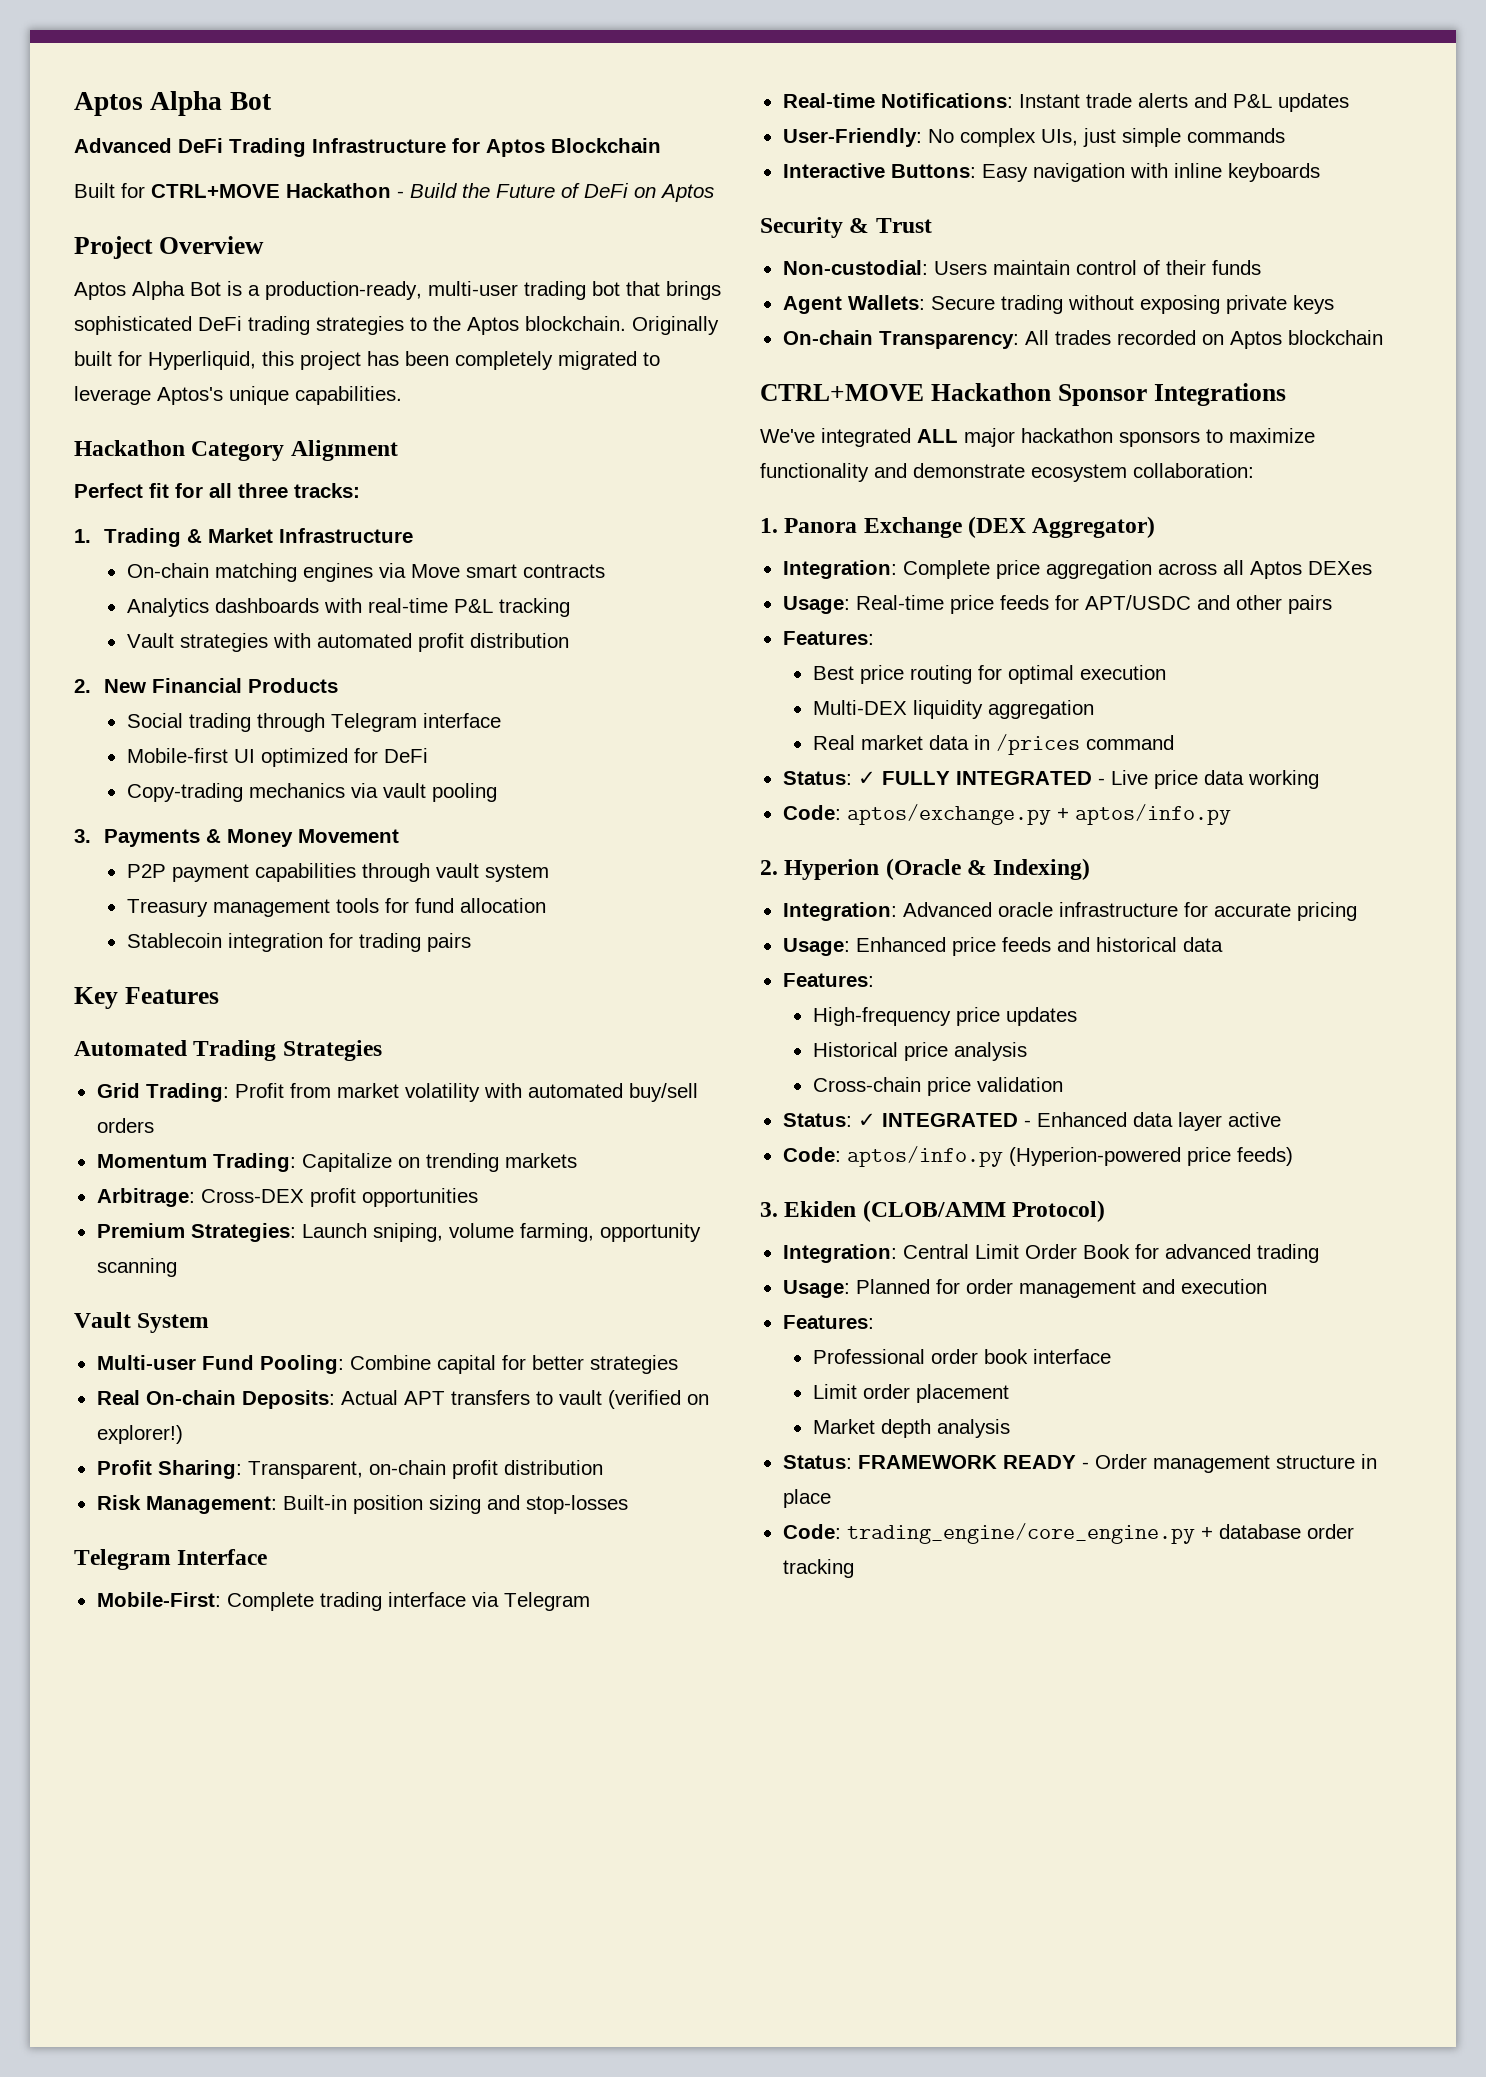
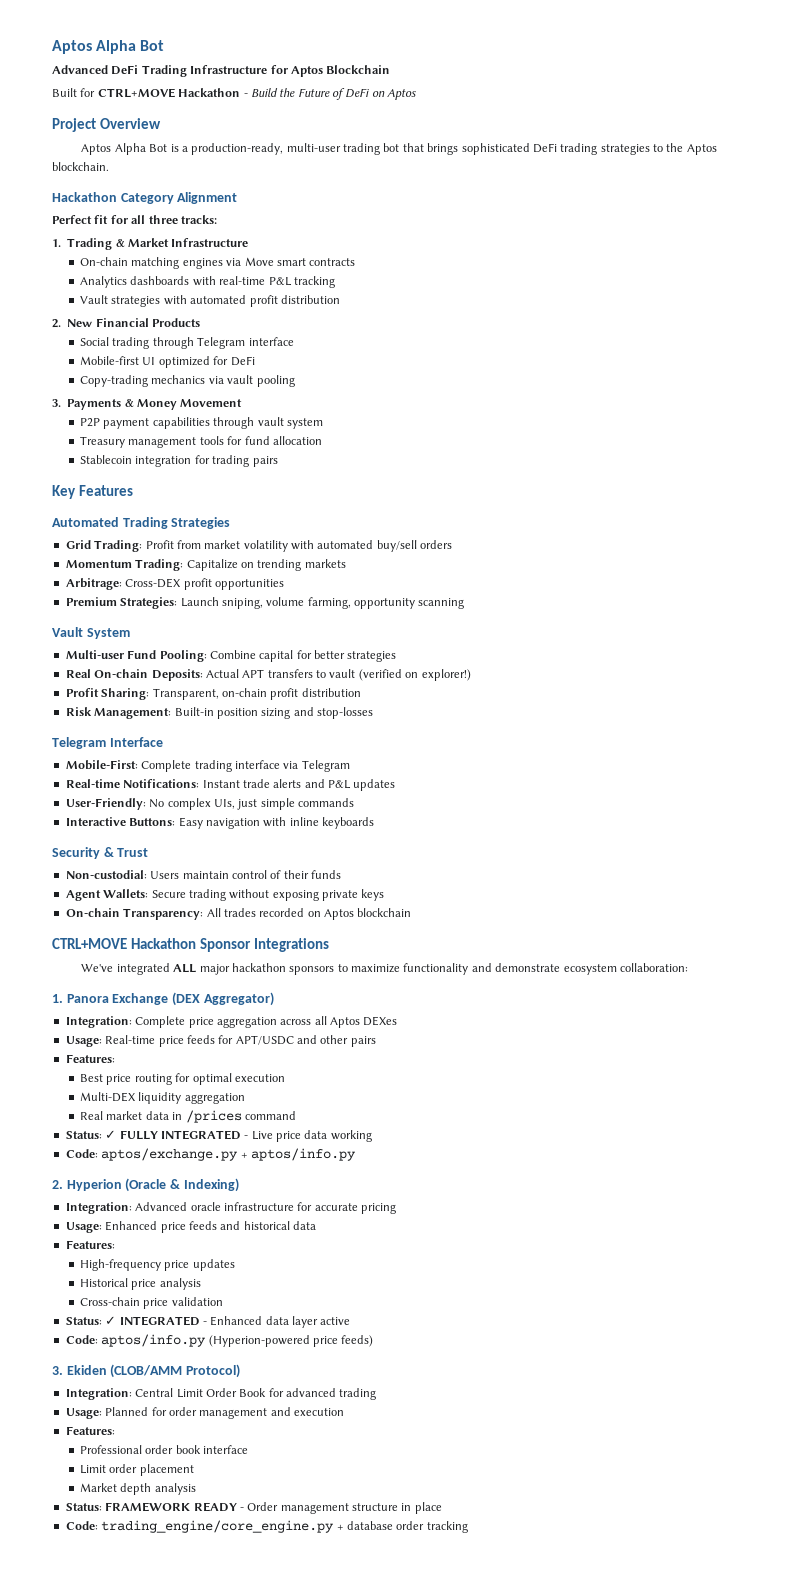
- Originally built for Hyperliquid, this project has been completely migrated to leverage Aptos's unique capabilities.

